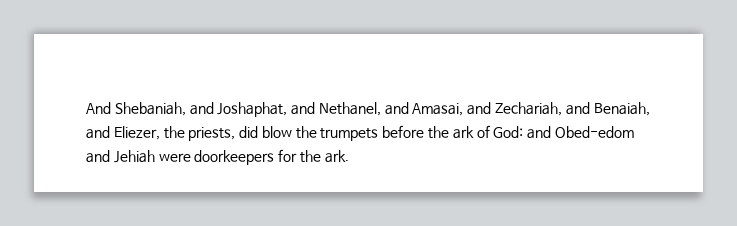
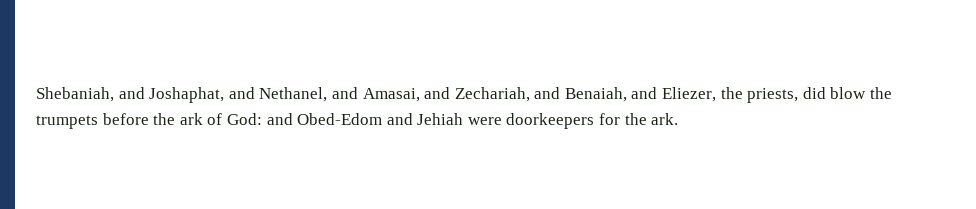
- And Shebaniah, and Joshaphat, and Nethanel, and Amasai, and Zechariah, and Benaiah, and Eliezer, the priests, did blow the trumpets before the ark of God: and Obed-edom and Jehiah were doorkeepers for the ark.
+ Shebaniah, and Joshaphat, and Nethanel, and Amasai, and Zechariah, and Benaiah, and Eliezer, the priests, did blow the trumpets before the ark of God: and Obed-Edom and Jehiah were doorkeepers for the ark.

